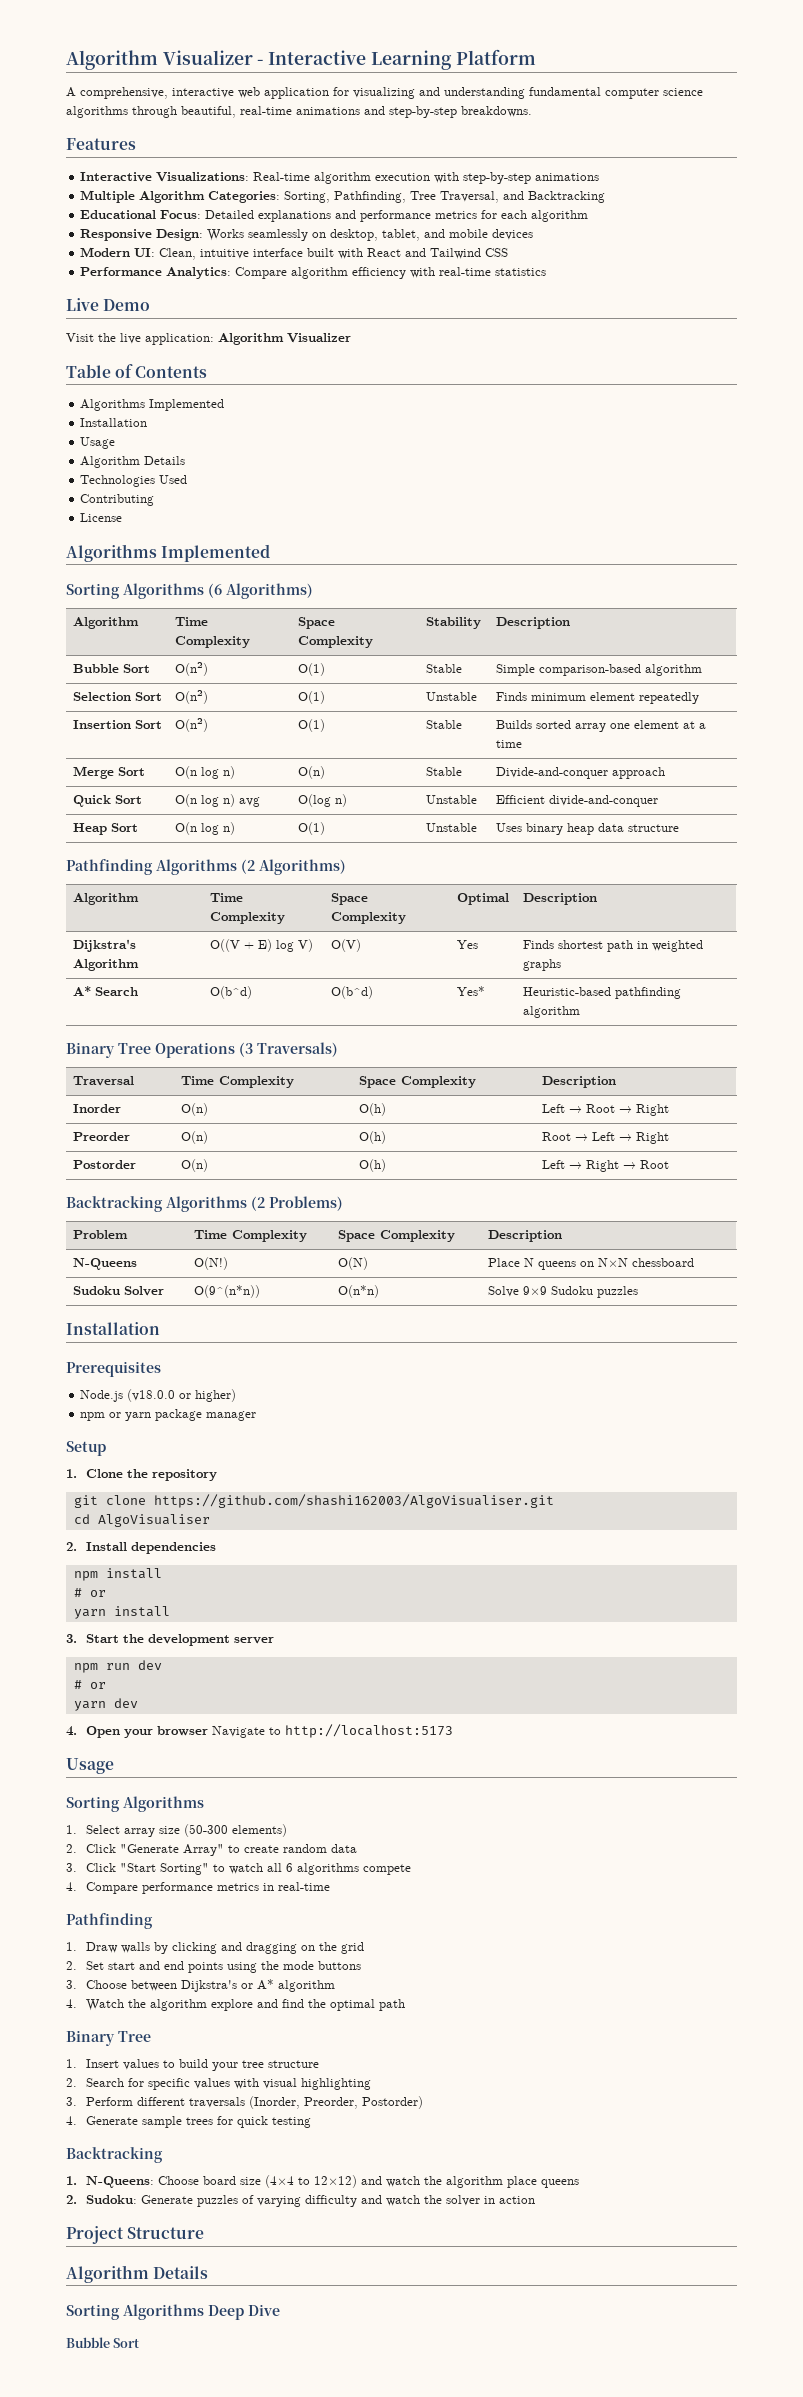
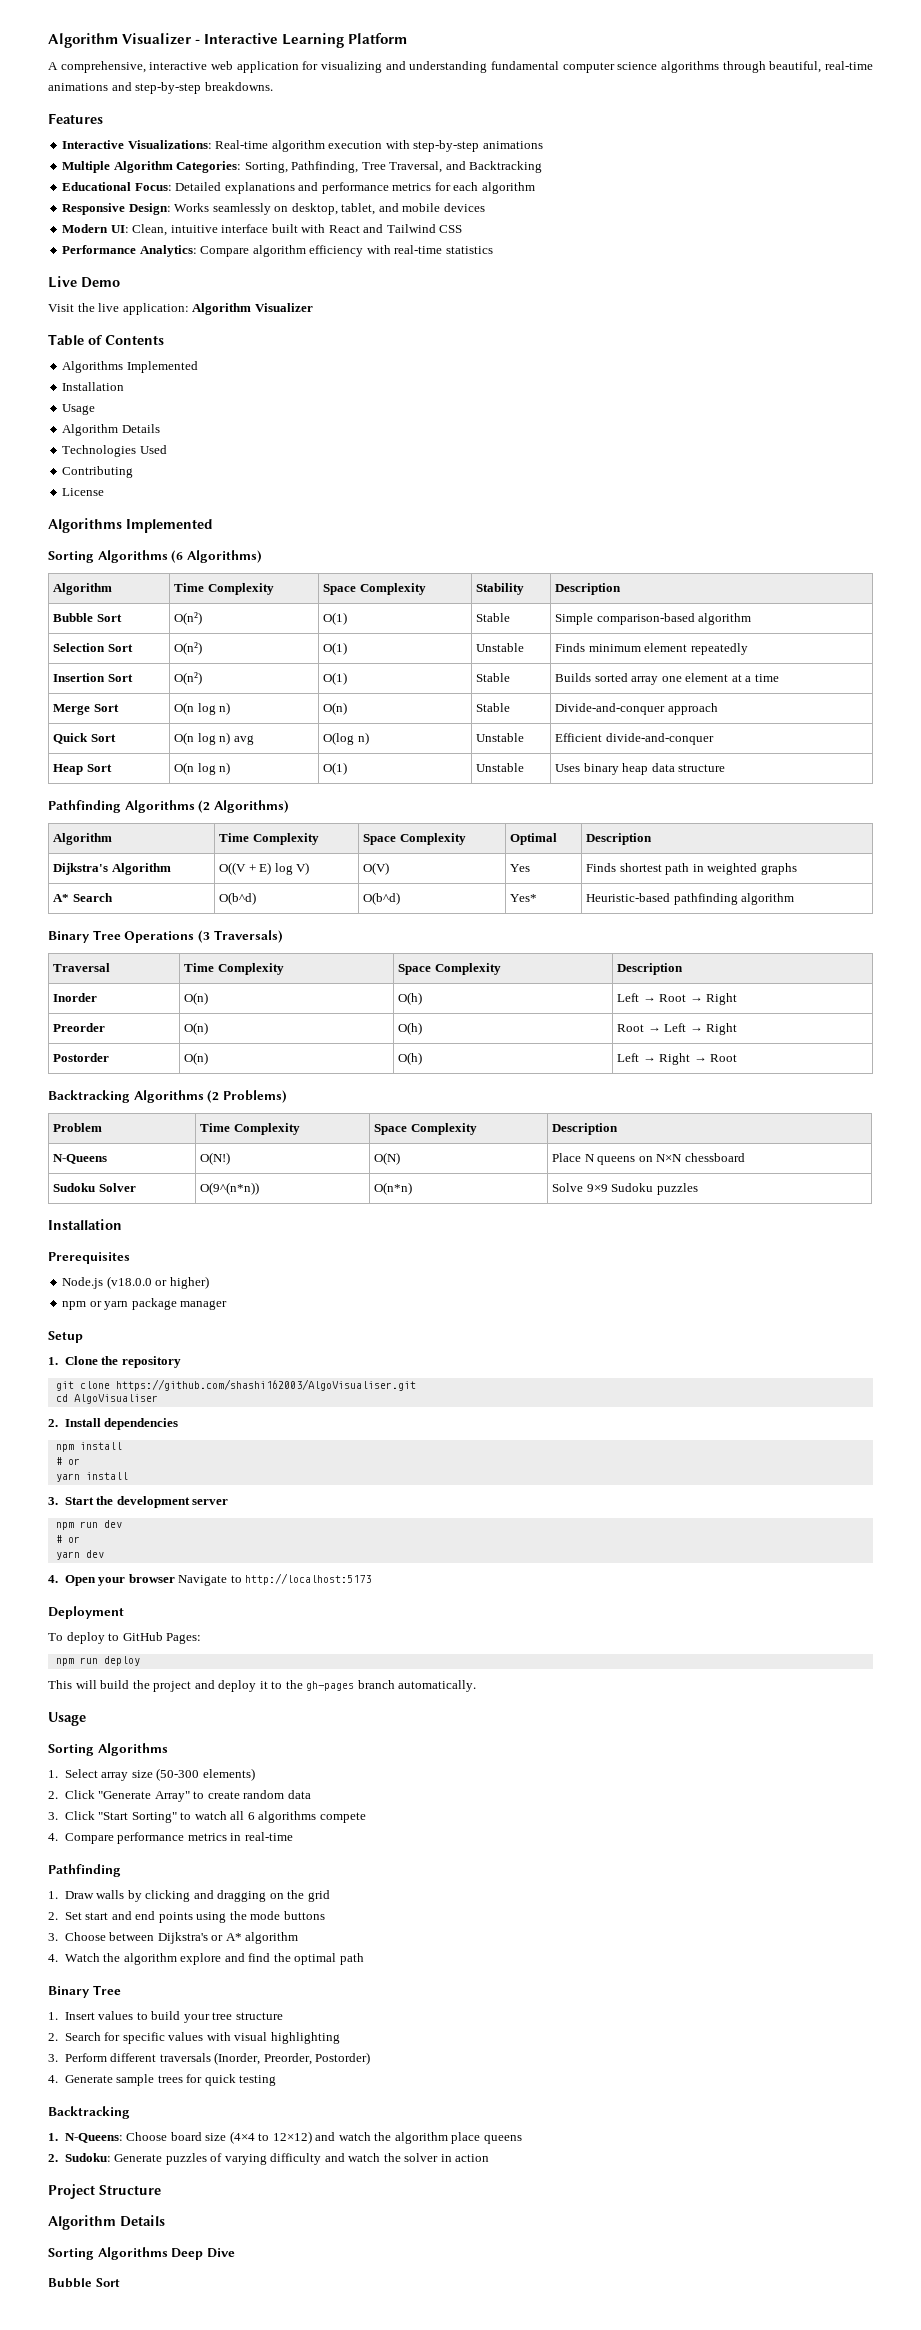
+ Deployment
+ To deploy to GitHub Pages:
+ npm run deploy
+ This will build the project and deploy it to the gh-pages branch automatically.

